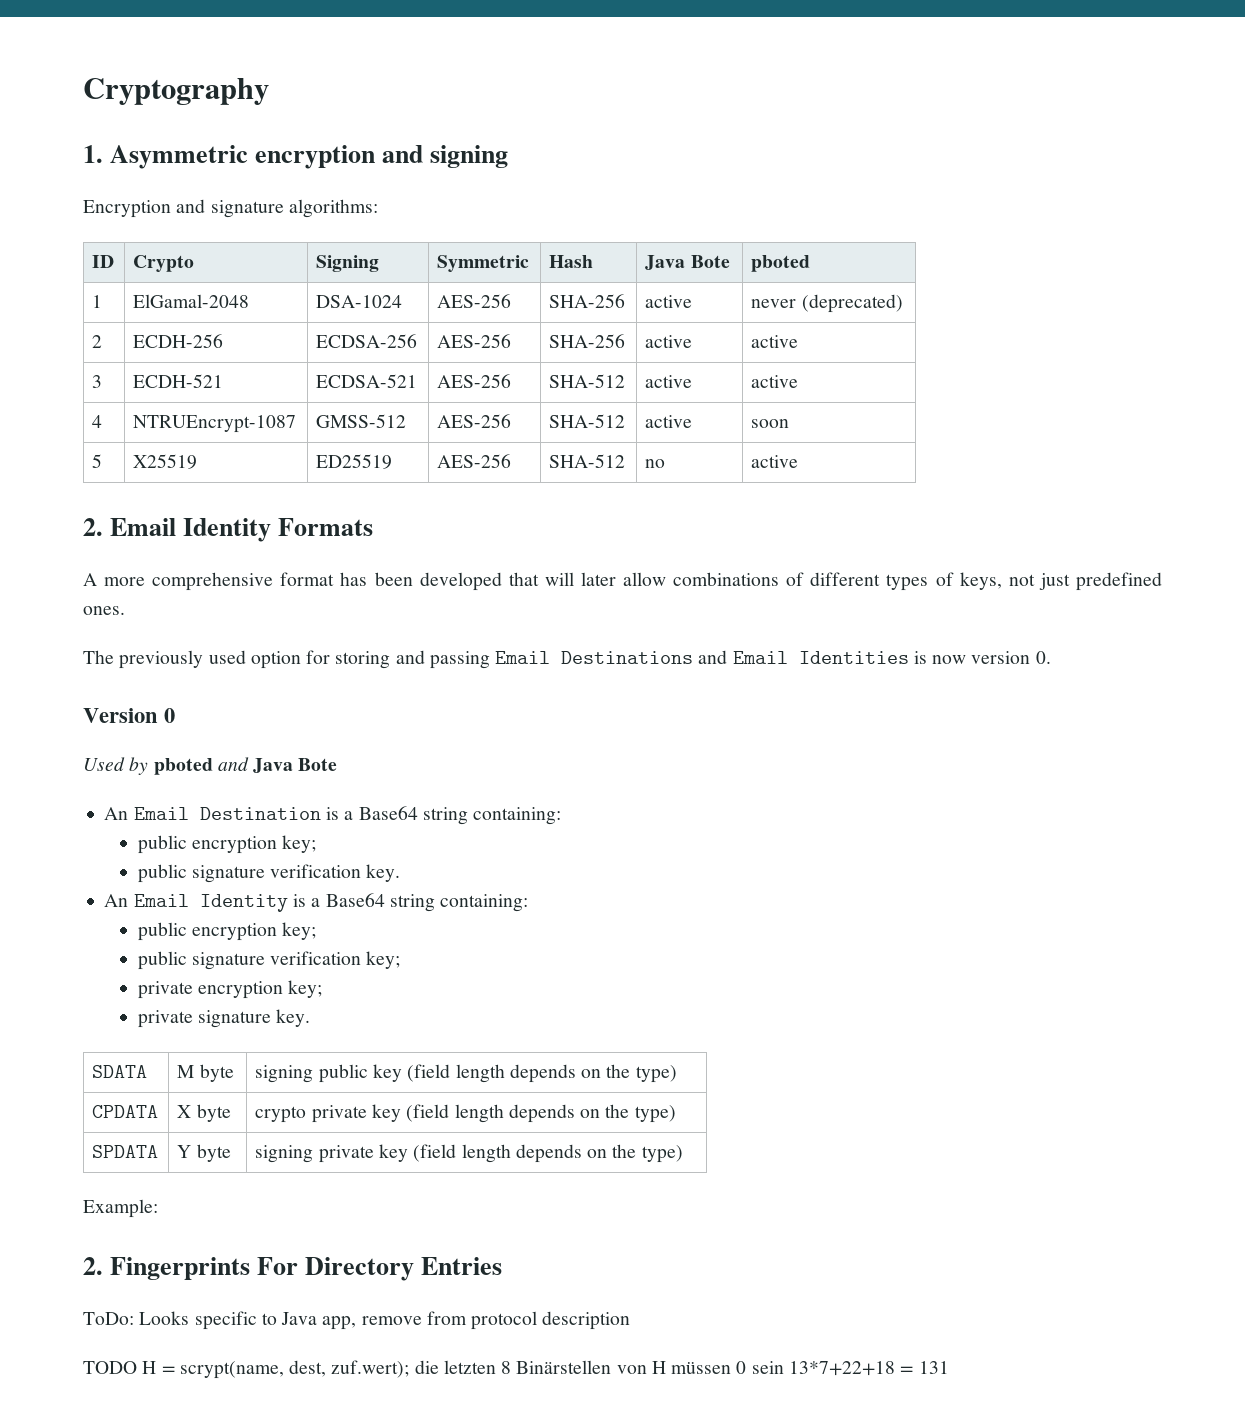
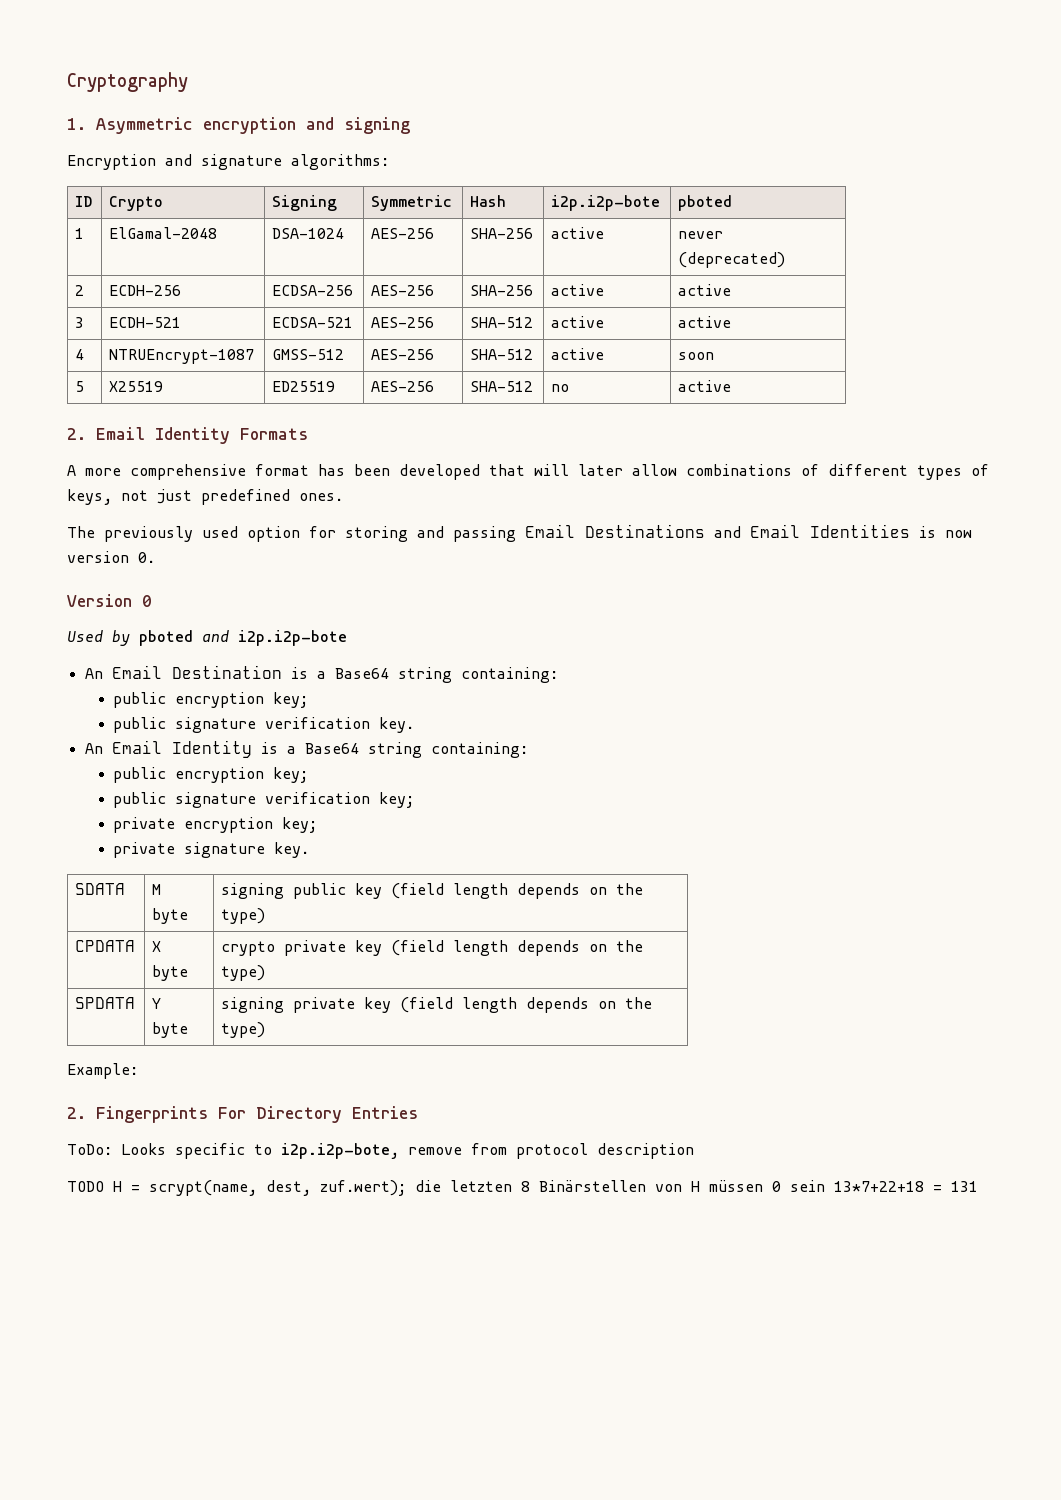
- ID | Crypto | Signing | Symmetric | Hash | Java Bote | pboted
+ ID | Crypto | Signing | Symmetric | Hash | i2p.i2p-bote | pboted
- Used by pboted and Java Bote
+ Used by pboted and i2p.i2p-bote
- ToDo: Looks specific to Java app, remove from protocol description
+ ToDo: Looks specific to i2p.i2p-bote, remove from protocol description

